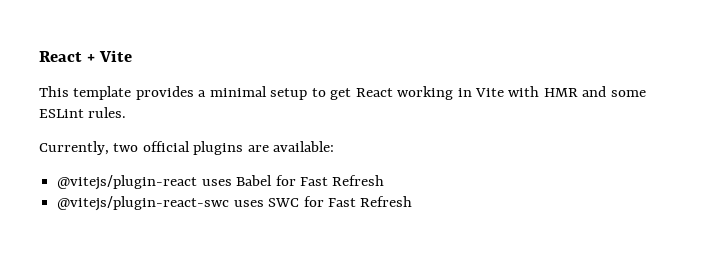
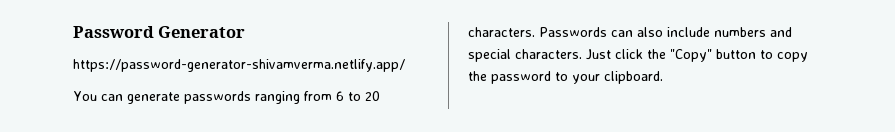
- React + Vite
- This template provides a minimal setup to get React working in Vite with HMR and some ESLint rules.
- Currently, two official plugins are available:
- @vitejs/plugin-react uses Babel for Fast Refresh
- @vitejs/plugin-react-swc uses SWC for Fast Refresh
+ Password Generator
+ https://password-generator-shivamverma.netlify.app/
+ You can generate passwords ranging from 6 to 20 characters. Passwords can also include numbers and special characters. Just click the "Copy" button to copy the password to your clipboard.

